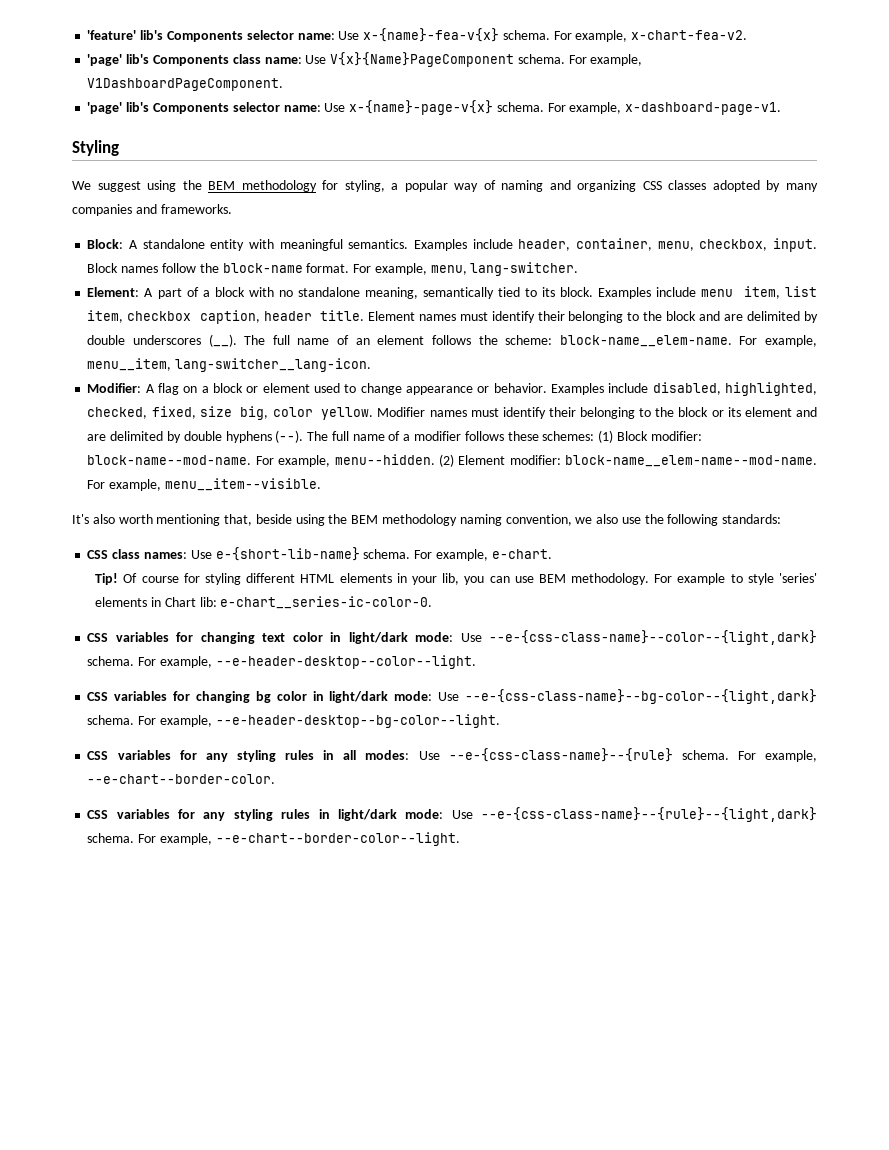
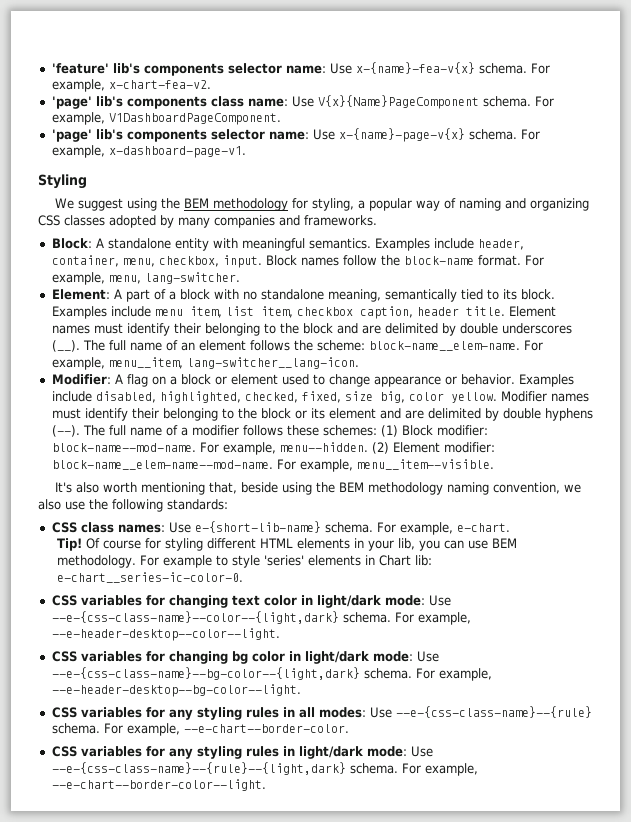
- 'feature' lib's Components selector name: Use x-{name}-fea-v{x} schema.
+ 'feature' lib's components selector name: Use x-{name}-fea-v{x} schema.
- 'page' lib's Components class name: Use V{x}{Name}PageComponent schema.
+ 'page' lib's components class name: Use V{x}{Name}PageComponent schema.
- 'page' lib's Components selector name: Use x-{name}-page-v{x} schema.
+ 'page' lib's components selector name: Use x-{name}-page-v{x} schema.

